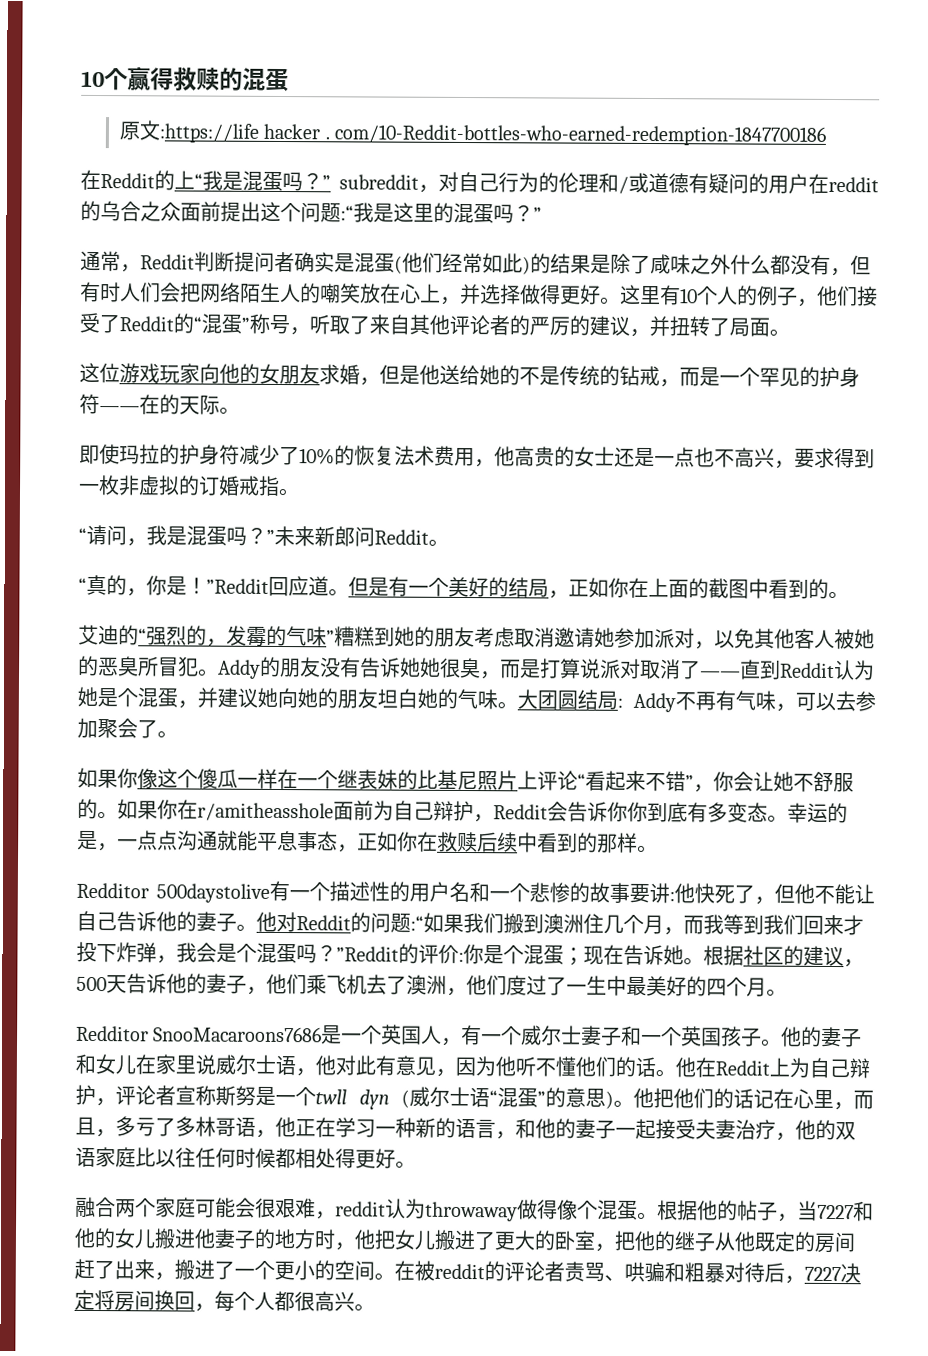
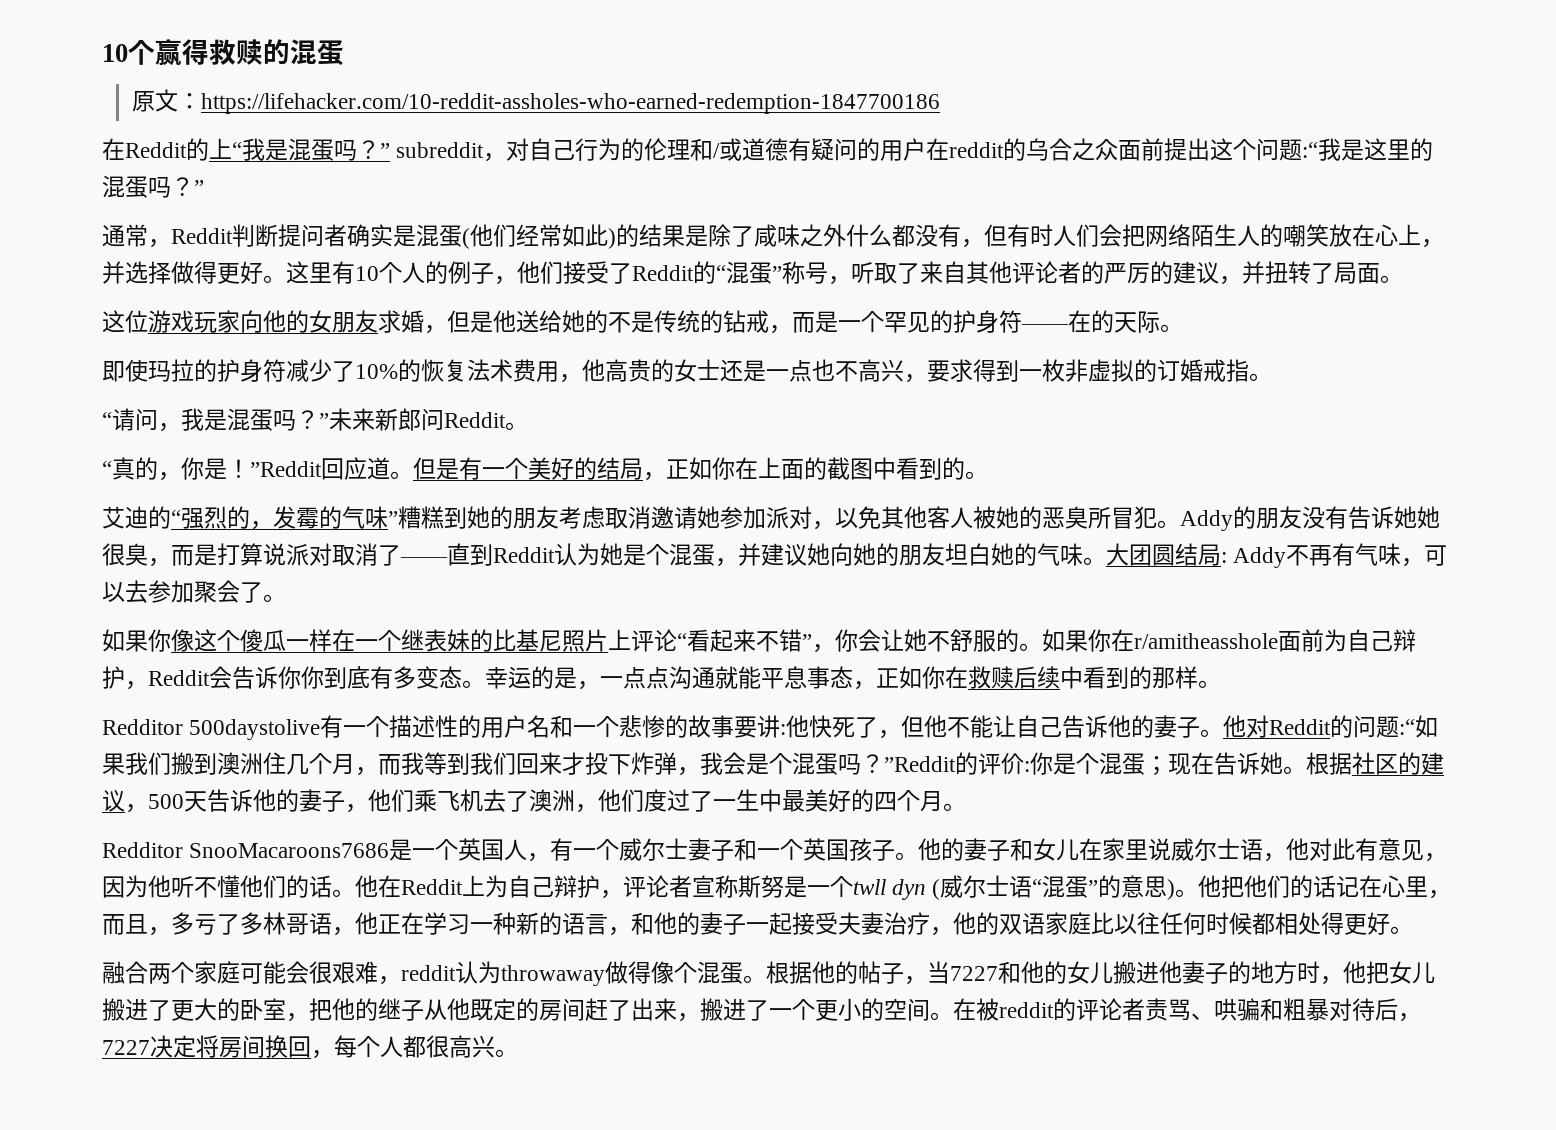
- 原文:https://life hacker . com/10-Reddit-bottles-who-earned-redemption-1847700186
+ 原文：https://lifehacker.com/10-reddit-assholes-who-earned-redemption-1847700186

